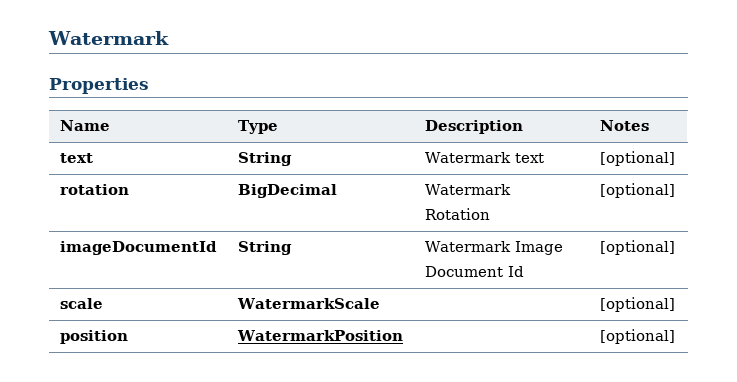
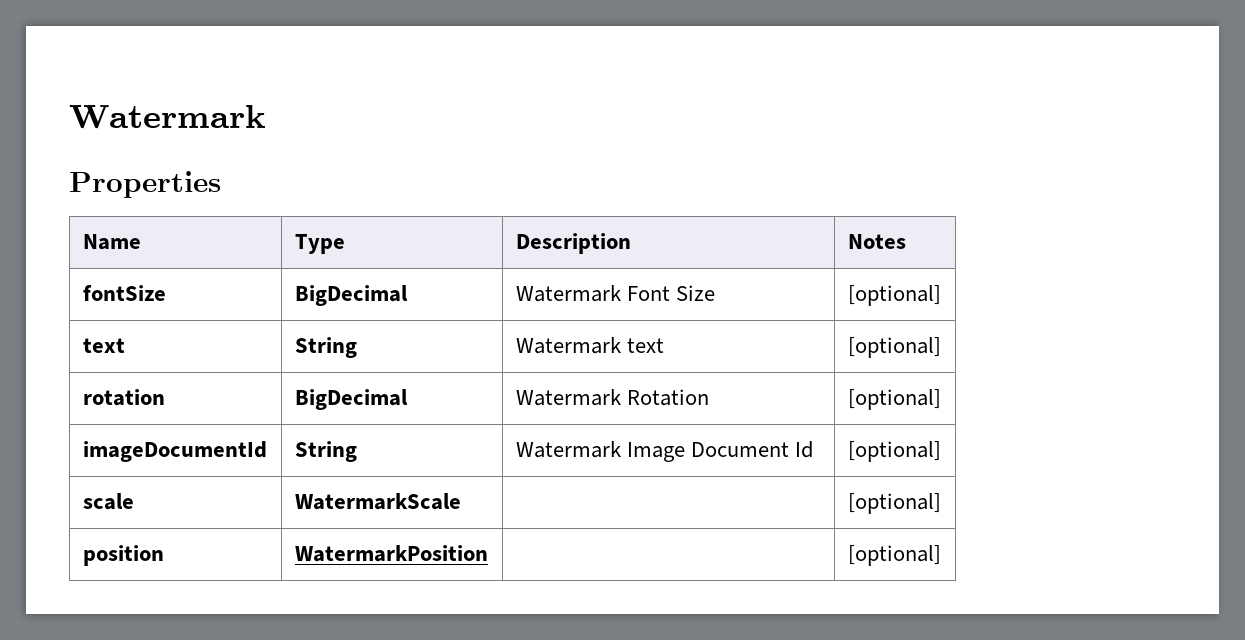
+ fontSize | BigDecimal | Watermark Font Size | [optional]

